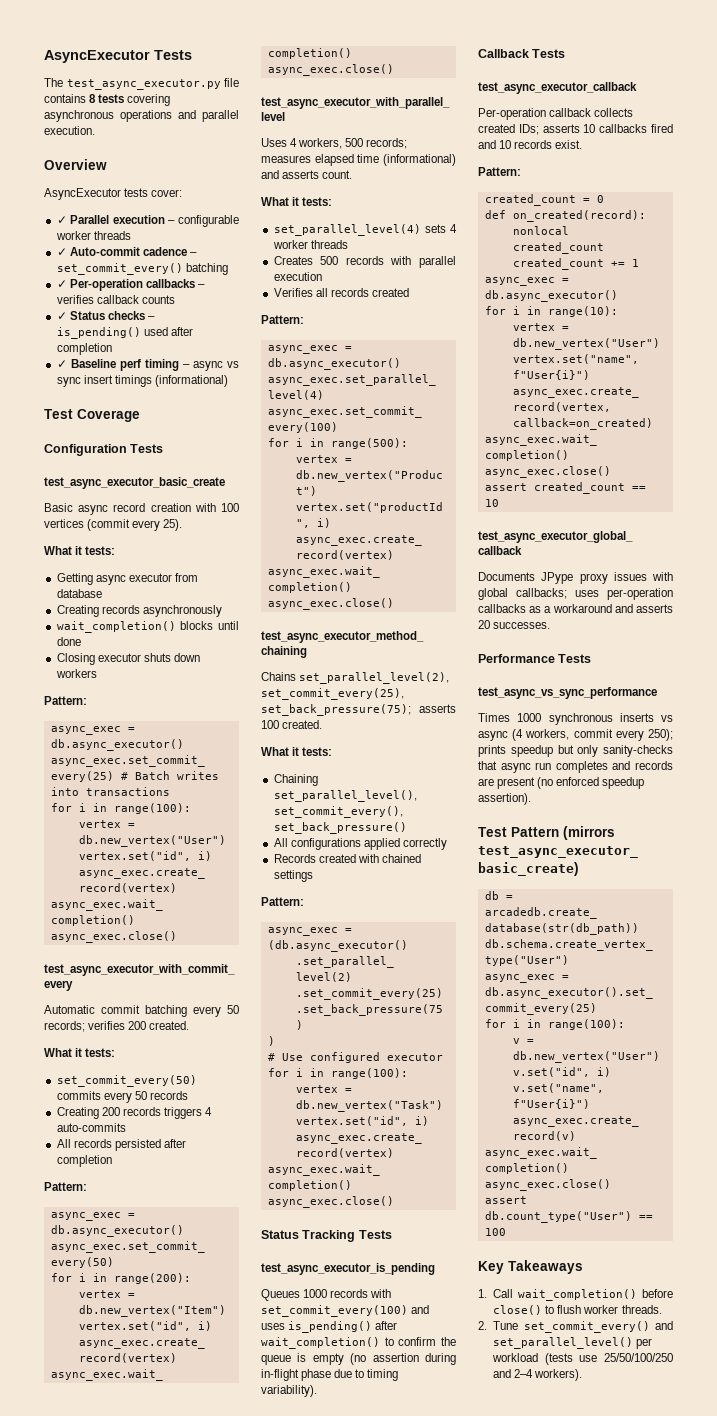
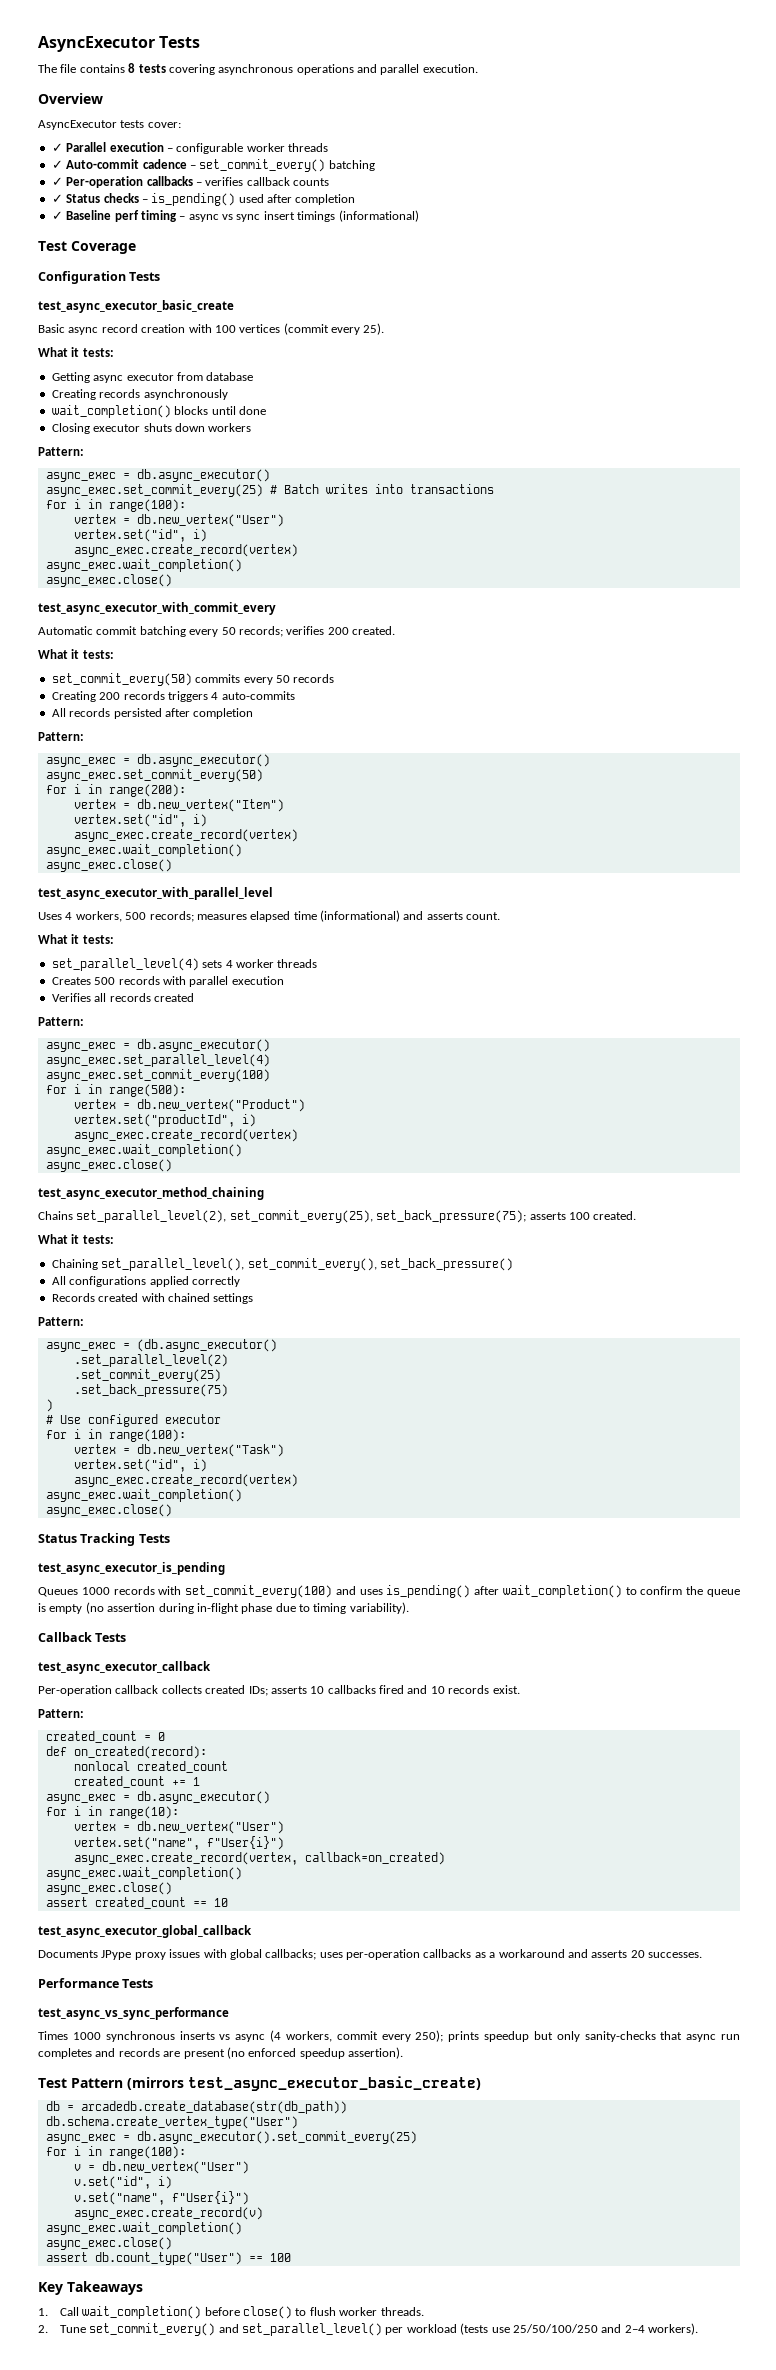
- The test_async_executor.py file contains 8 tests covering asynchronous operations and parallel execution.
+ The file contains 8 tests covering asynchronous operations and parallel execution.

